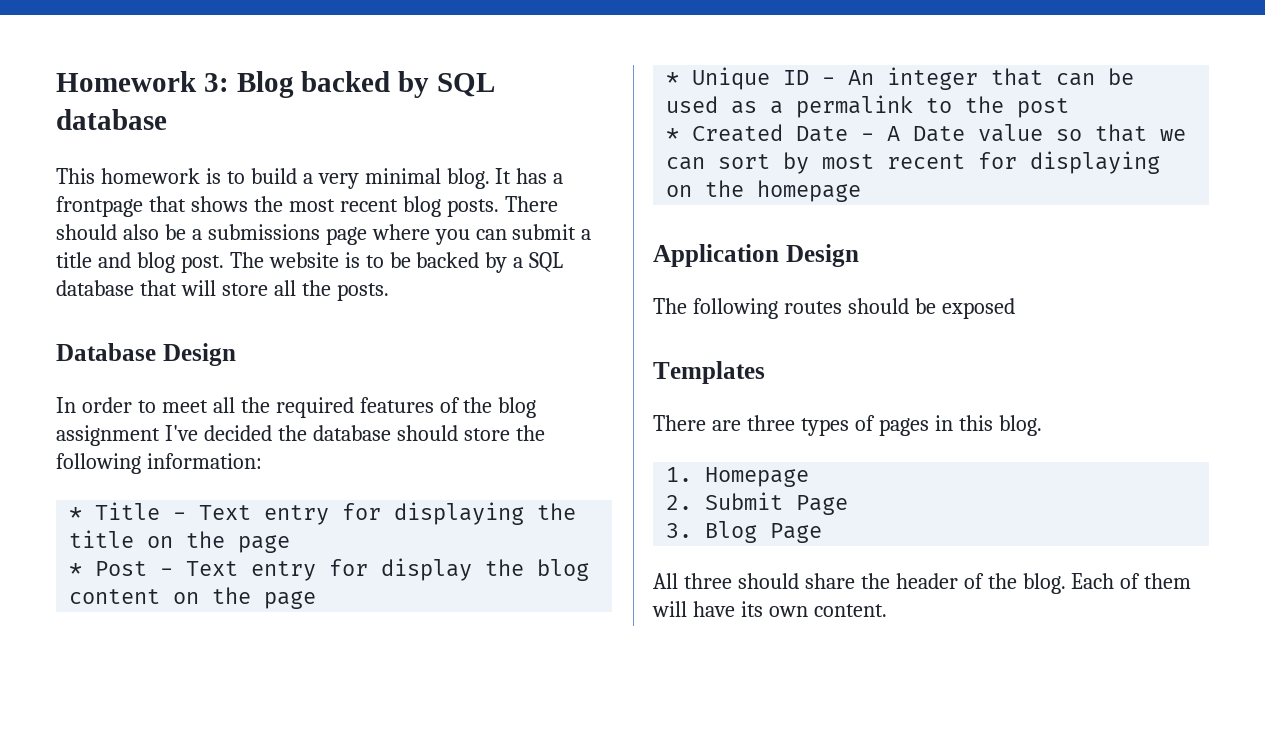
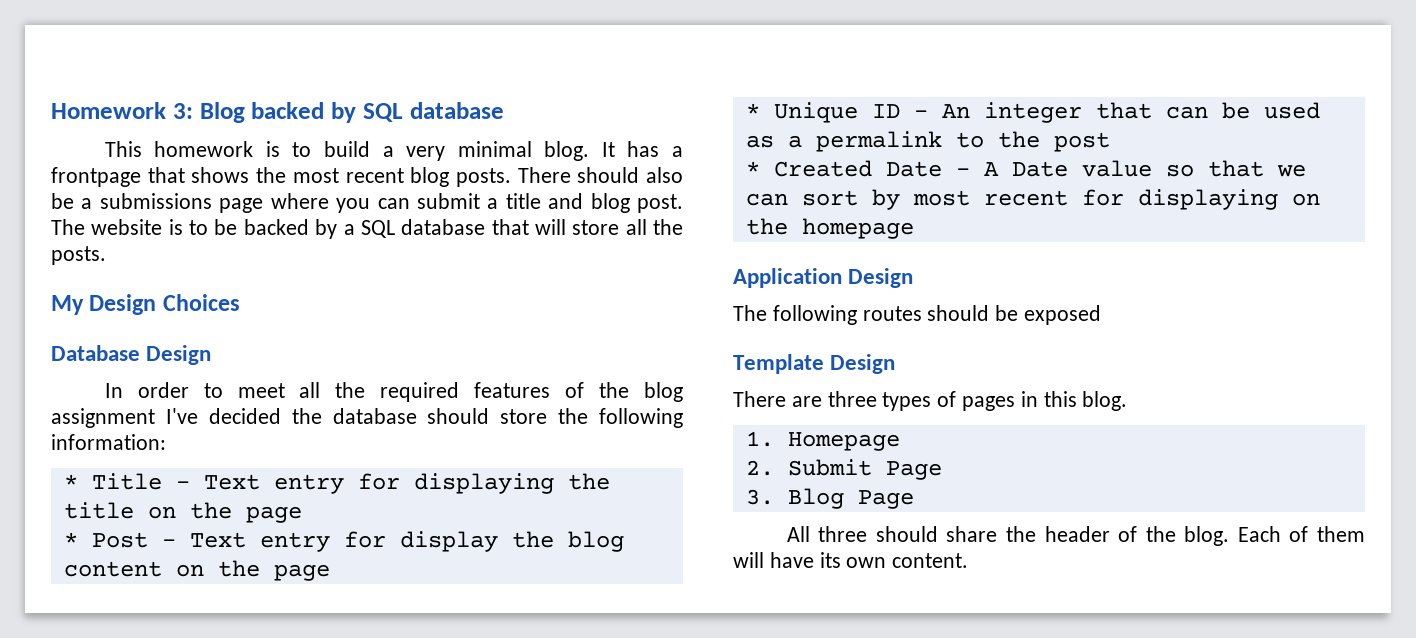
+ My Design Choices
- Templates
+ Template Design

